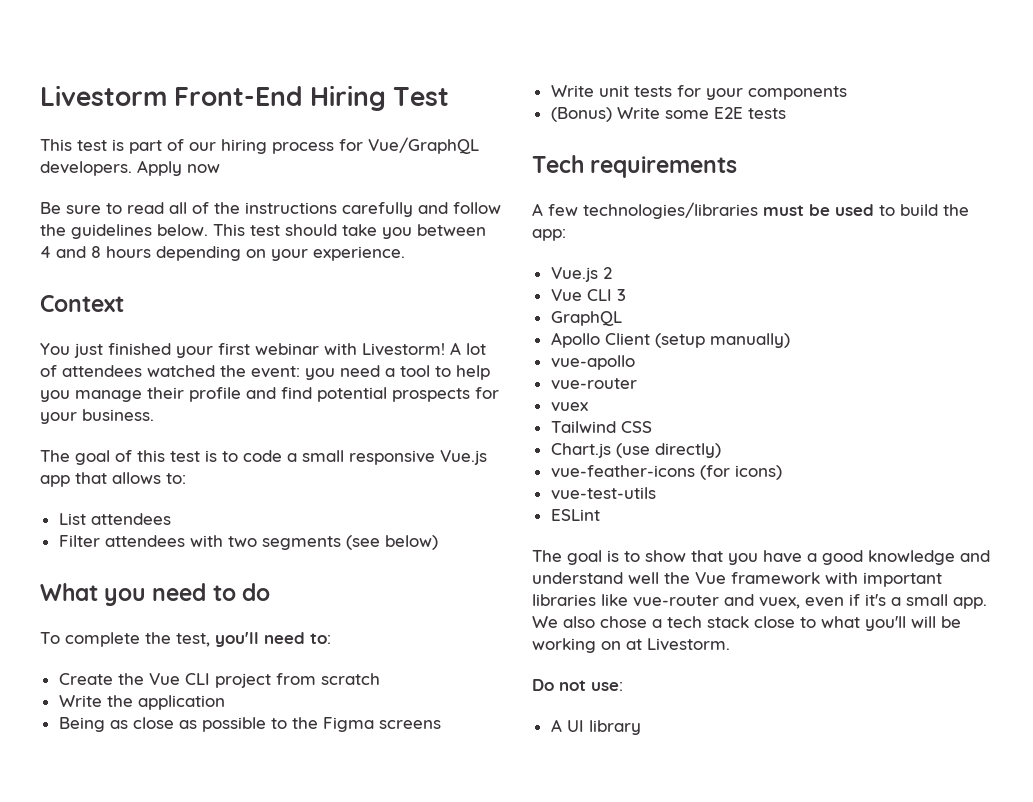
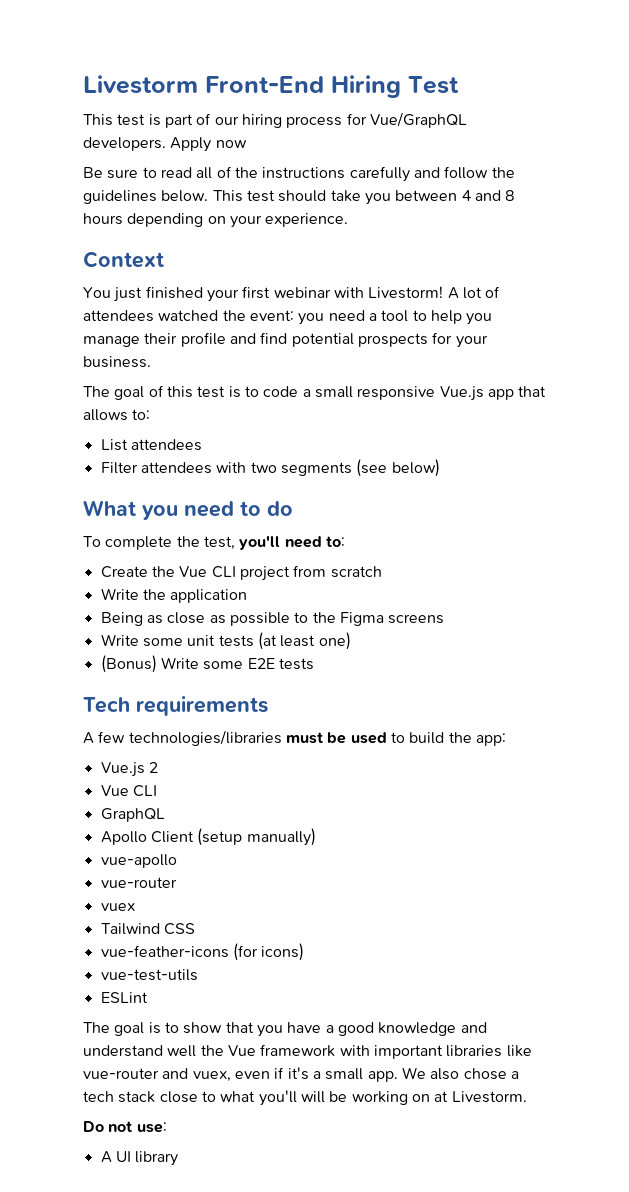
- Write unit tests for your components
+ Write some unit tests (at least one)
  Vue.js 2
- Vue CLI 3
+ Vue CLI
- Chart.js (use directly)

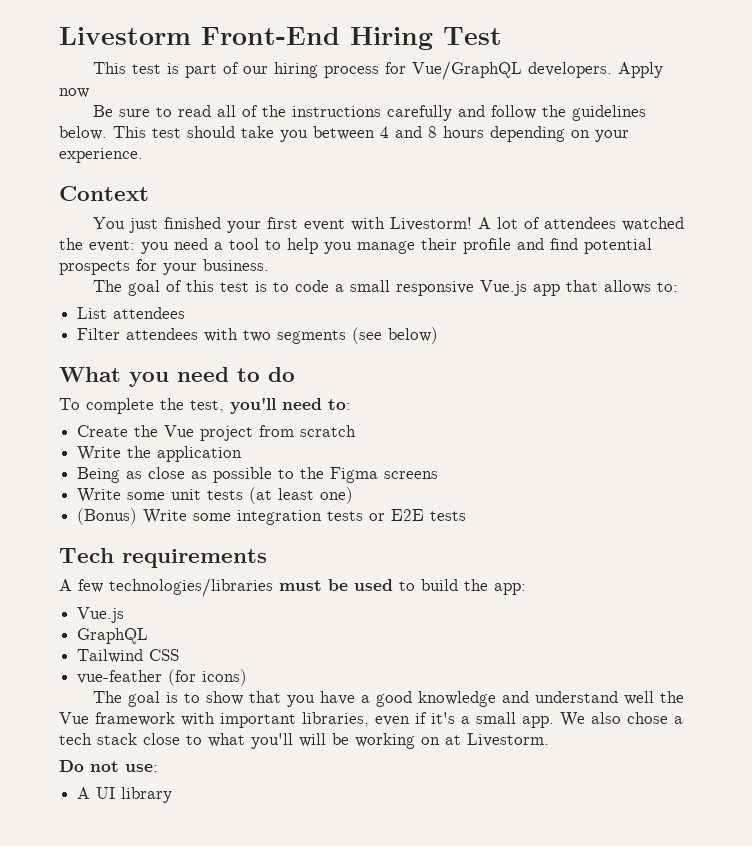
- You just finished your first webinar with Livestorm!
+ You just finished your first event with Livestorm!
- Create the Vue CLI project from scratch
+ Create the Vue project from scratch
- (Bonus) Write some E2E tests
+ (Bonus) Write some integration tests or E2E tests
  A few technologies/libraries must be used to build the app:
- Vue.js 2
- Vue CLI
+ Vue.js
  GraphQL
- Apollo Client (setup manually)
- vue-apollo
- vue-router
- vuex
- vue-feather-icons (for icons)
+ vue-feather (for icons)
- vue-test-utils
- ESLint
- The goal is to show that you have a good knowledge and understand well the Vue framework with important libraries like vue-router and vuex, even if it's a small app.
+ The goal is to show that you have a good knowledge and understand well the Vue framework with important libraries, even if it's a small app.

